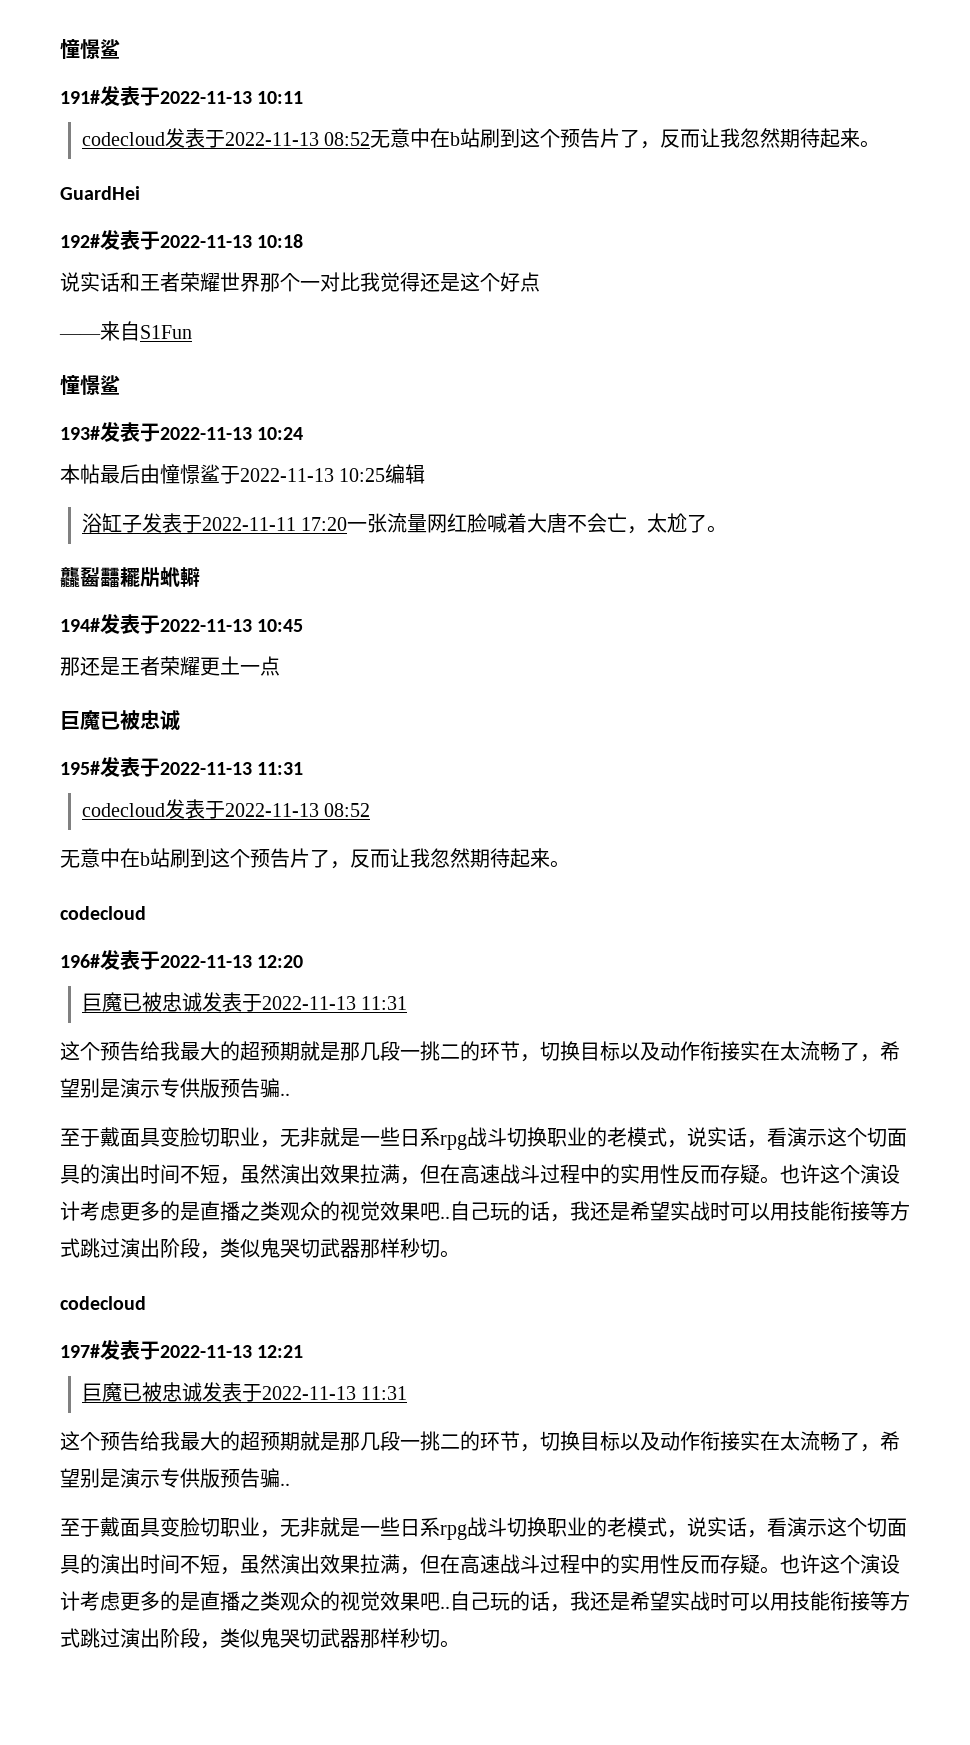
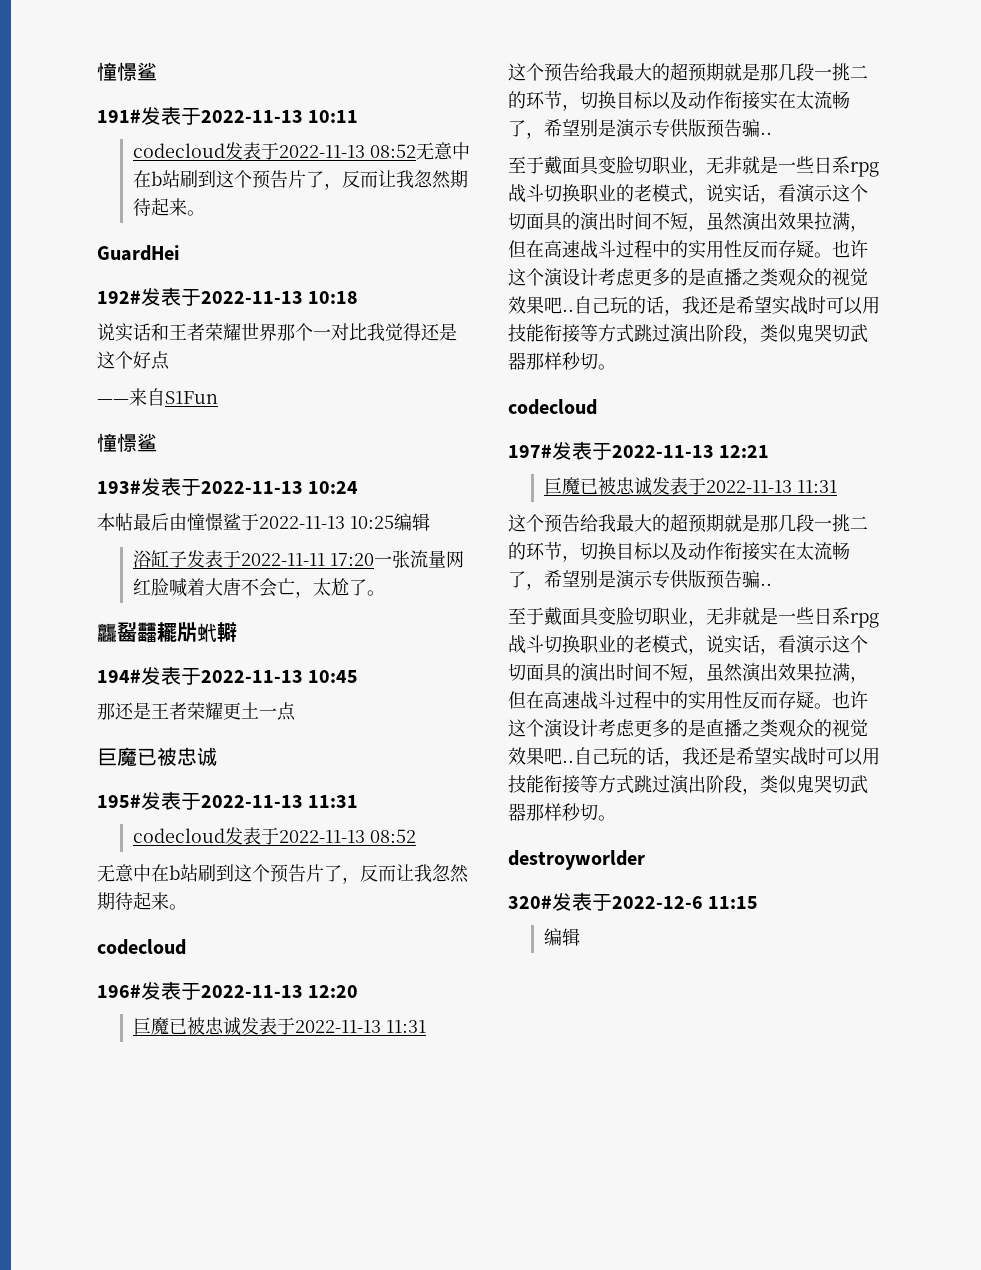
+ destroyworlder
+ 320#发表于2022-12-6 11:15
+ 编辑

